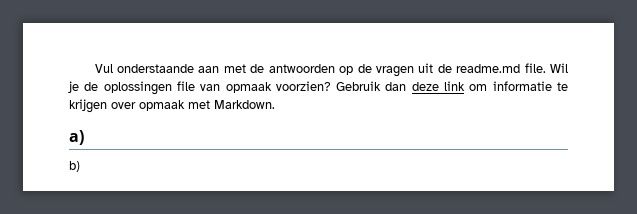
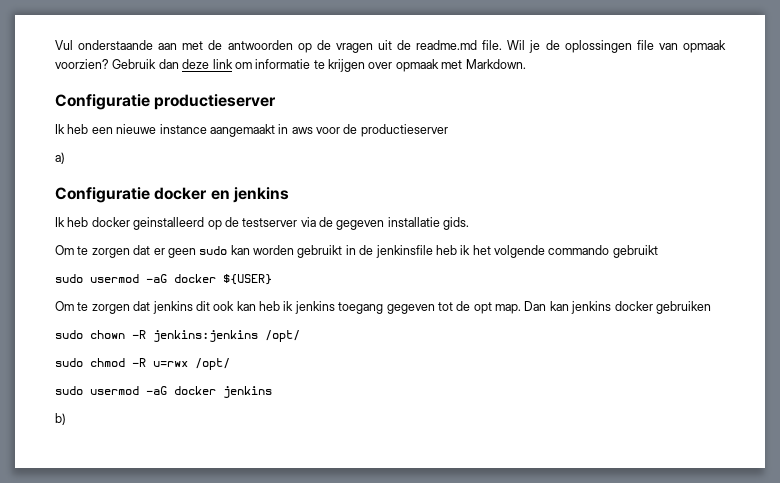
+ Configuratie productieserver
+ Ik heb een nieuwe instance aangemaakt in aws voor de productieserver
  a)
+ Configuratie docker en jenkins
+ Ik heb docker geinstalleerd op de testserver via de gegeven installatie gids.
+ Om te zorgen dat er geen sudo kan worden gebruikt in de jenkinsfile heb ik het volgende commando gebruikt
+ sudo usermod -aG docker ${USER}
+ Om te zorgen dat jenkins dit ook kan heb ik jenkins toegang gegeven tot de opt map. Dan kan jenkins docker gebruiken
+ sudo chown -R jenkins:jenkins /opt/
+ sudo chmod -R u=rwx /opt/
+ sudo usermod -aG docker jenkins

